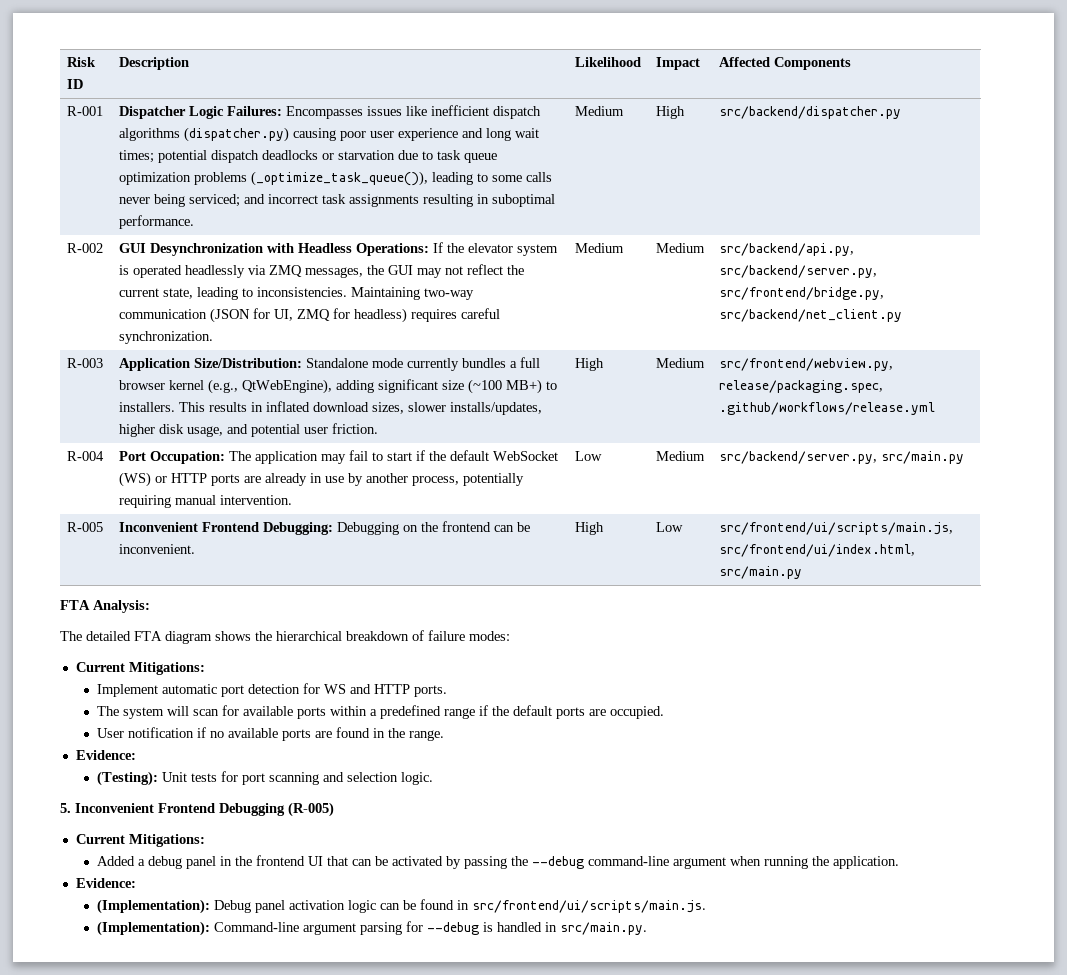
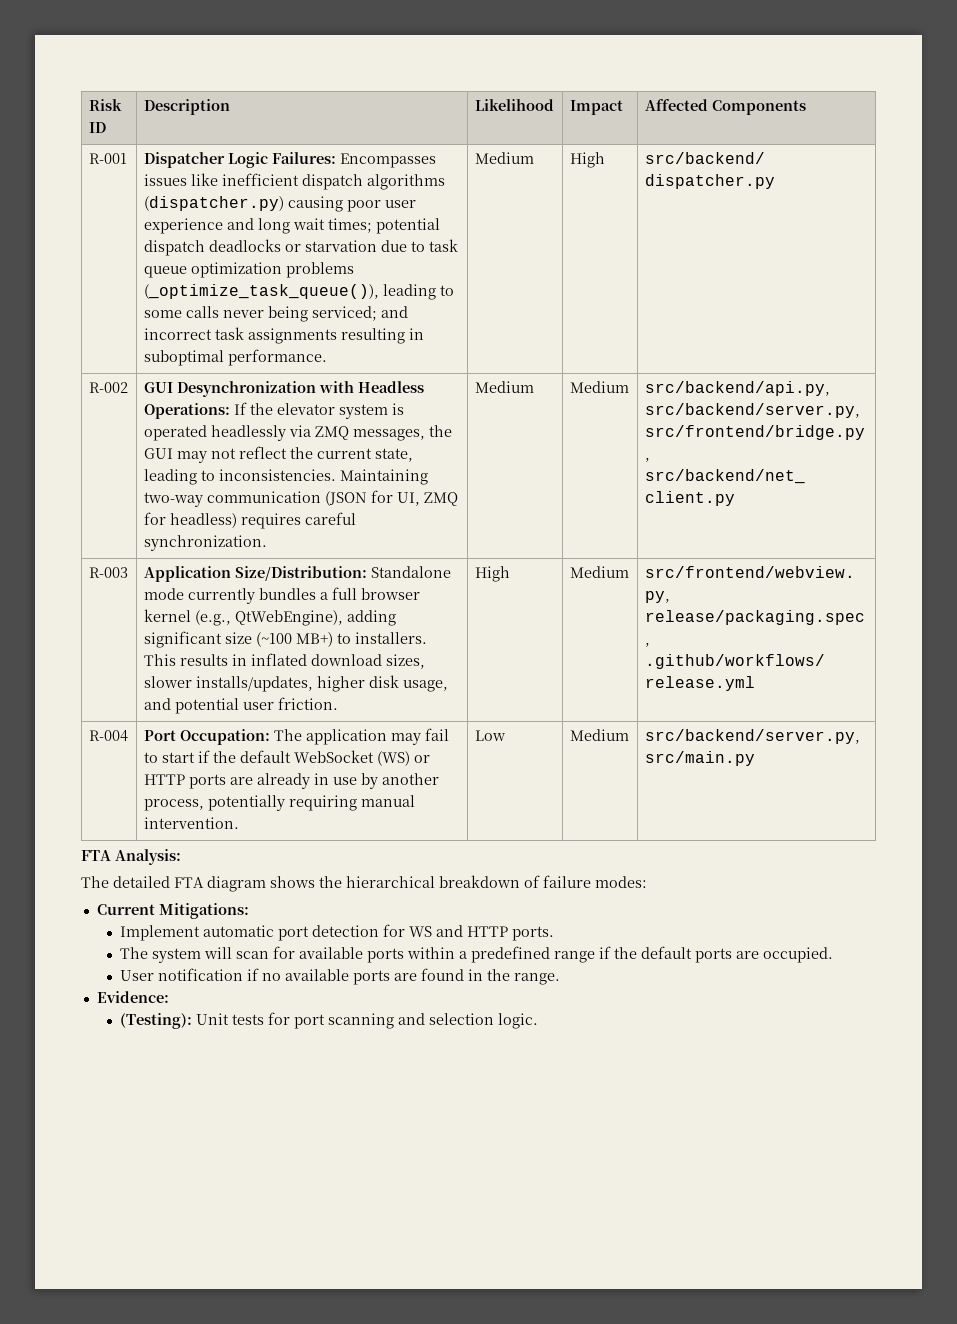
- R-005 | Inconvenient Frontend Debugging: Debugging on the frontend can be inconvenient. | High | Low | src/frontend/ui/scripts/main.js, src/frontend/ui/index.html, src/main.py
- 5. Inconvenient Frontend Debugging (R-005)
- Current Mitigations:
- Added a debug panel in the frontend UI that can be activated by passing the --debug command-line argument when running the application.
- Evidence:
- (Implementation): Debug panel activation logic can be found in src/frontend/ui/scripts/main.js.
- (Implementation): Command-line argument parsing for --debug is handled in src/main.py.

